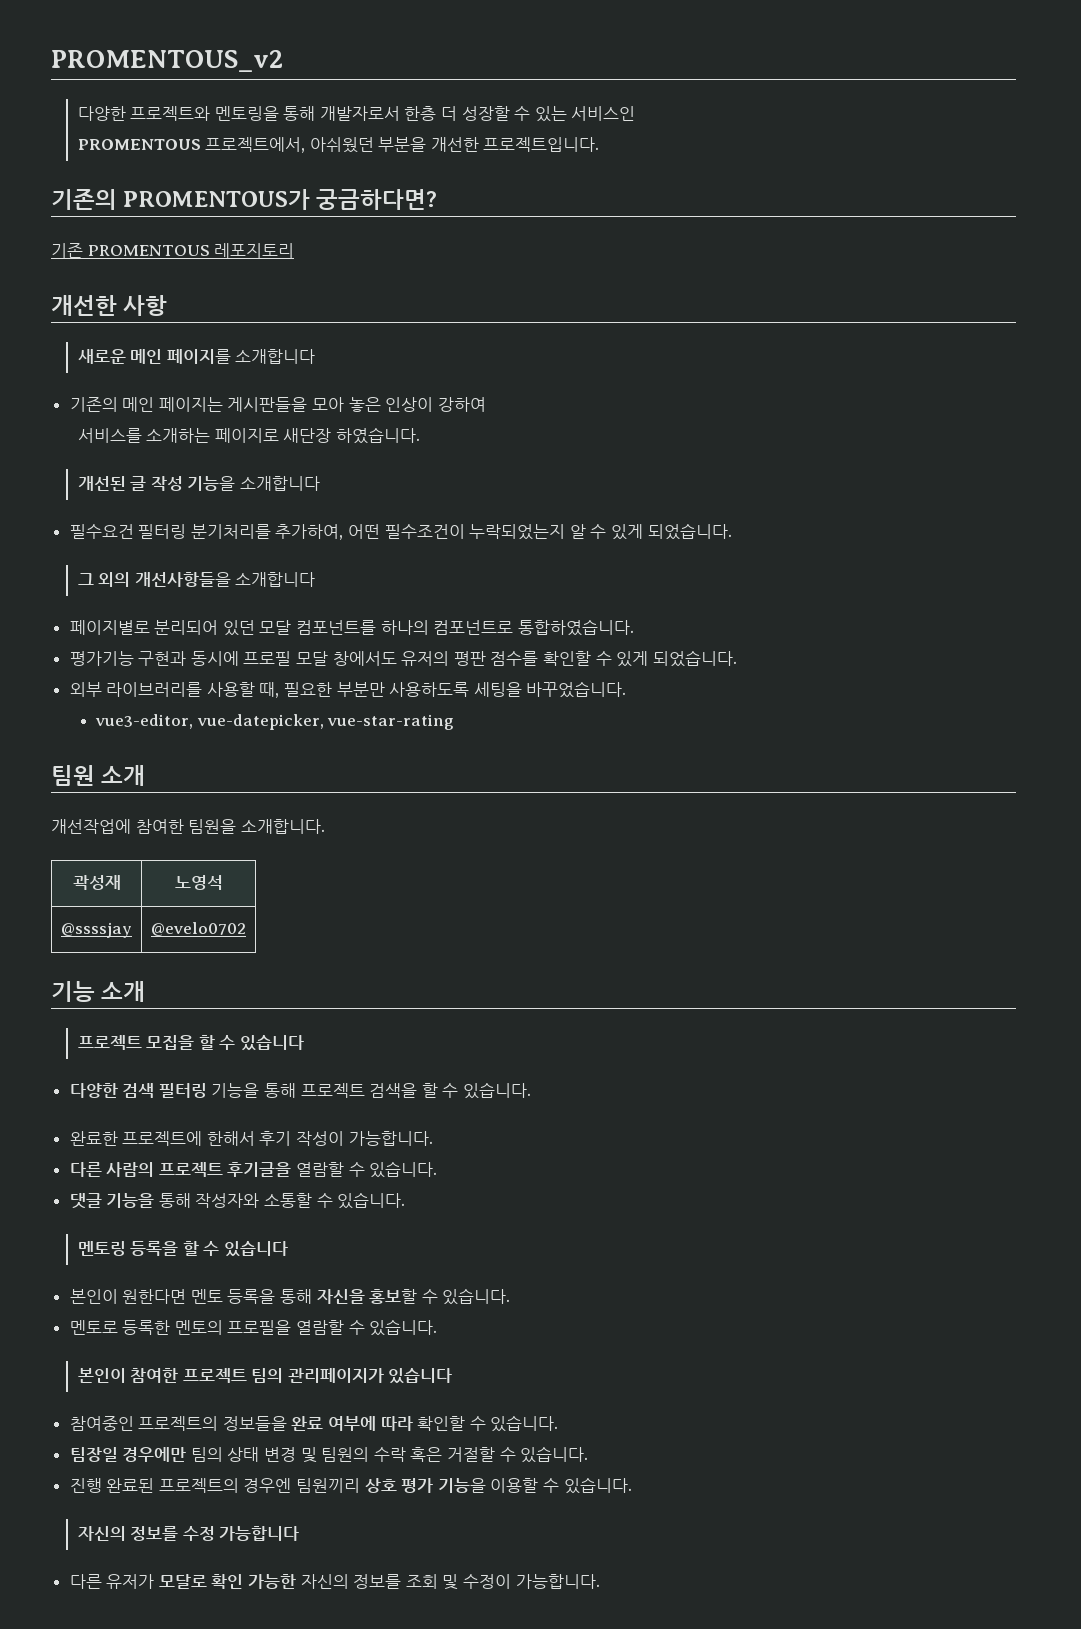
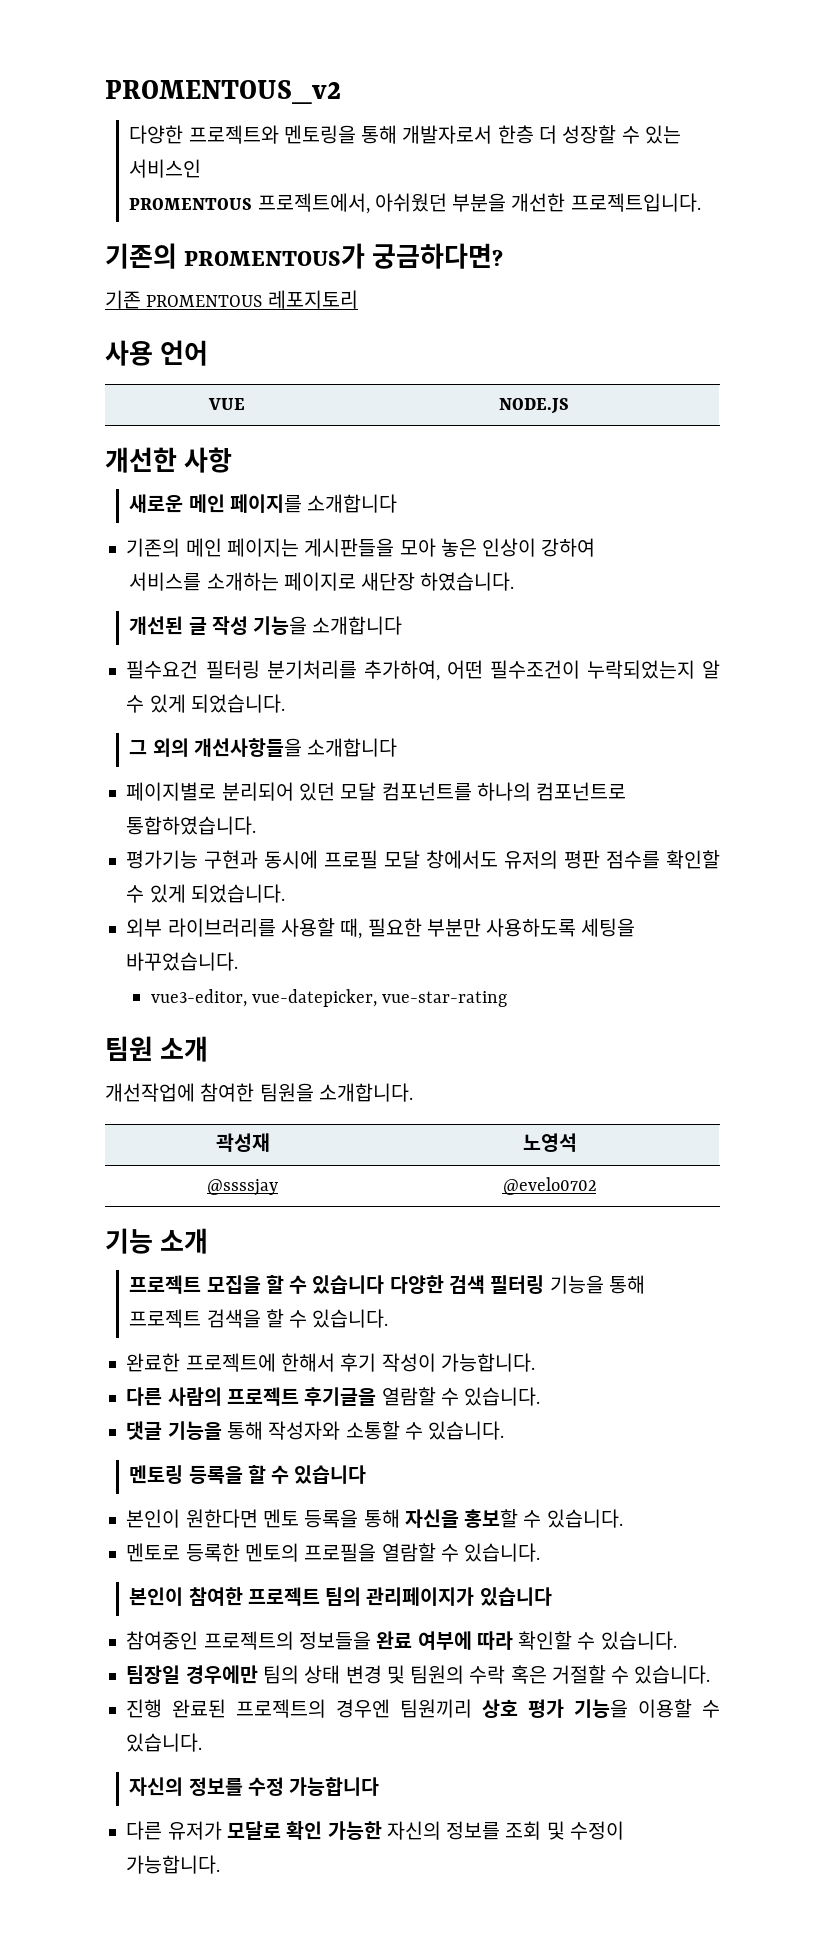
+ 사용 언어
+ VUE | NODE.JS
- 프로젝트 모집을 할 수 있습니다
- 다양한 검색 필터링 기능을 통해 프로젝트 검색을 할 수 있습니다.
+ 프로젝트 모집을 할 수 있습니다 다양한 검색 필터링 기능을 통해 프로젝트 검색을 할 수 있습니다.

